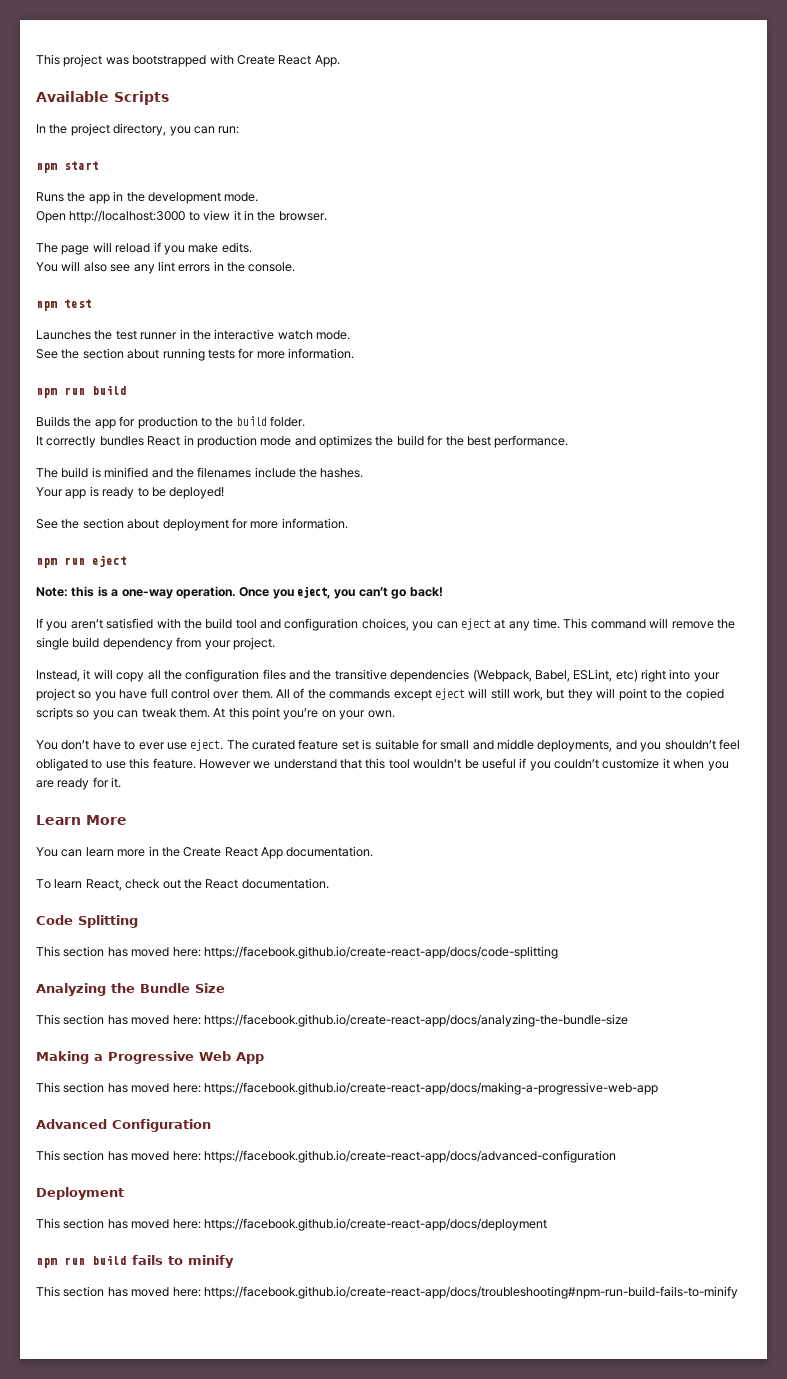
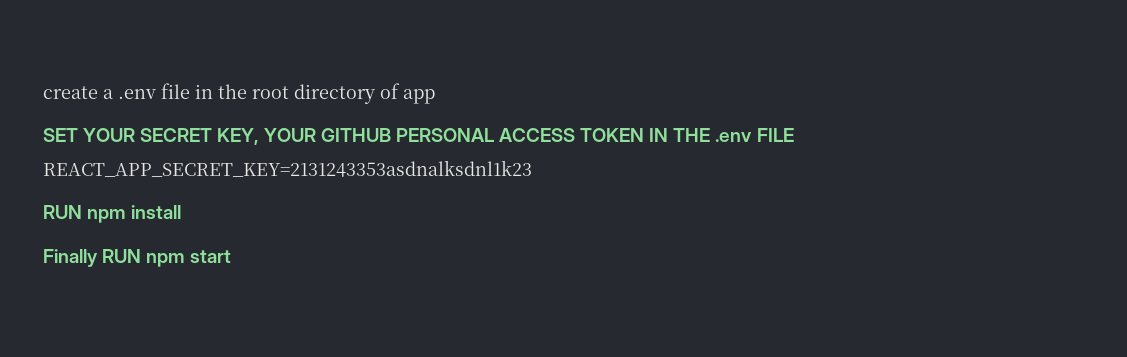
- This project was bootstrapped with Create React App.
- Available Scripts
- In the project directory, you can run:
- npm start
- Runs the app in the development mode.
- Open http://localhost:3000 to view it in the browser.
- The page will reload if you make edits.
- You will also see any lint errors in the console.
- npm test
- Launches the test runner in the interactive watch mode.
- See the section about running tests for more information.
- npm run build
- Builds the app for production to the build folder.
- It correctly bundles React in production mode and optimizes the build for the best performance.
- The build is minified and the filenames include the hashes.
- Your app is ready to be deployed!
- See the section about deployment for more information.
- npm run eject
- Note: this is a one-way operation. Once you eject, you can’t go back!
- If you aren’t satisfied with the build tool and configuration choices, you can eject at any time. This command will remove the single build dependency from your project.
- Instead, it will copy all the configuration files and the transitive dependencies (Webpack, Babel, ESLint, etc) right into your project so you have full control over them. All of the commands except eject will still work, but they will point to the copied scripts so you can tweak them. At this point you’re on your own.
- You don’t have to ever use eject. The curated feature set is suitable for small and middle deployments, and you shouldn’t feel obligated to use this feature. However we understand that this tool wouldn’t be useful if you couldn’t customize it when you are ready for it.
- Learn More
- You can learn more in the Create React App documentation.
- To learn React, check out the React documentation.
- Code Splitting
- This section has moved here: https://facebook.github.io/create-react-app/docs/code-splitting
- Analyzing the Bundle Size
- This section has moved here: https://facebook.github.io/create-react-app/docs/analyzing-the-bundle-size
- Making a Progressive Web App
- This section has moved here: https://facebook.github.io/create-react-app/docs/making-a-progressive-web-app
- Advanced Configuration
- This section has moved here: https://facebook.github.io/create-react-app/docs/advanced-configuration
- Deployment
- This section has moved here: https://facebook.github.io/create-react-app/docs/deployment
- npm run build fails to minify
- This section has moved here: https://facebook.github.io/create-react-app/docs/troubleshooting#npm-run-build-fails-to-minify
+ create a .env file in the root directory of app
+ SET YOUR SECRET KEY, YOUR GITHUB PERSONAL ACCESS TOKEN IN THE .env FILE
+ REACT_APP_SECRET_KEY=2131243353asdnalksdnl1k23
+ RUN npm install
+ Finally RUN npm start

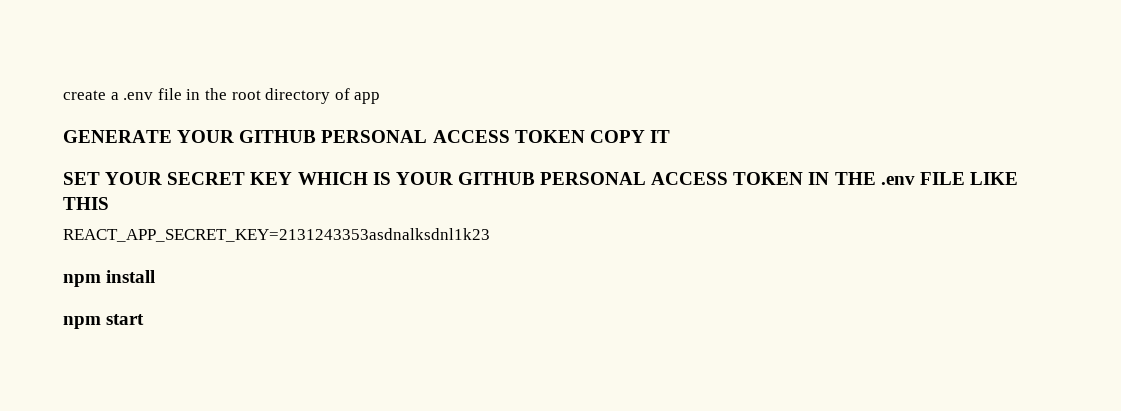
+ GENERATE YOUR GITHUB PERSONAL ACCESS TOKEN COPY IT
- SET YOUR SECRET KEY, YOUR GITHUB PERSONAL ACCESS TOKEN IN THE .env FILE
+ SET YOUR SECRET KEY WHICH IS YOUR GITHUB PERSONAL ACCESS TOKEN IN THE .env FILE LIKE THIS
- RUN npm install
+ npm install
- Finally RUN npm start
+ npm start

